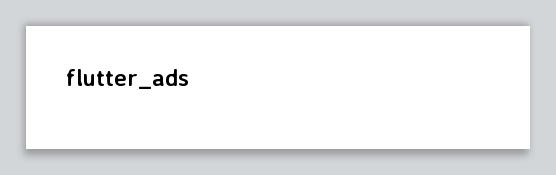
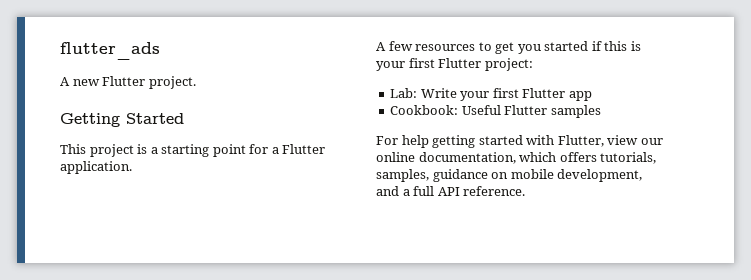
+ A new Flutter project.
+ Getting Started
+ This project is a starting point for a Flutter application.
+ A few resources to get you started if this is your first Flutter project:
+ Lab: Write your first Flutter app
+ Cookbook: Useful Flutter samples
+ For help getting started with Flutter, view our online documentation, which offers tutorials, samples, guidance on mobile development, and a full API reference.

